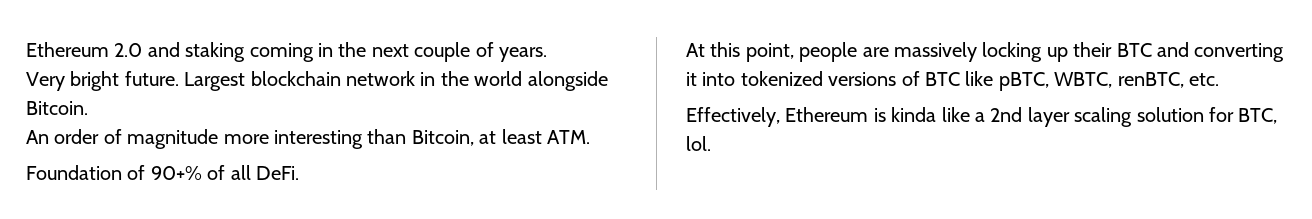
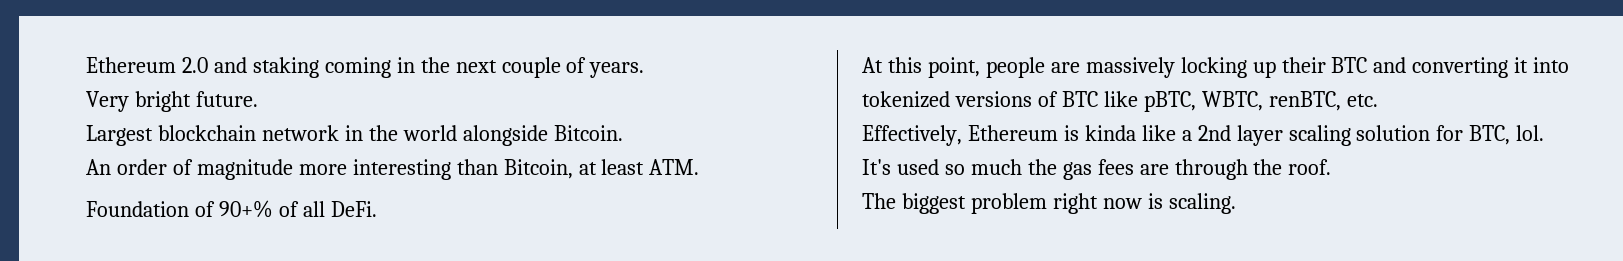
- Very bright future. Largest blockchain network in the world alongside Bitcoin.
+ Very bright future.
+ Largest blockchain network in the world alongside Bitcoin.
+ It's used so much the gas fees are through the roof.
+ The biggest problem right now is scaling.

